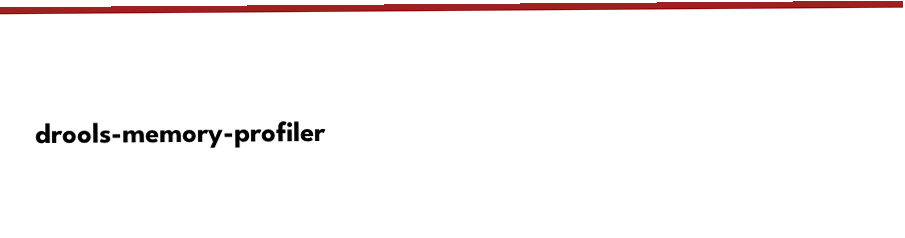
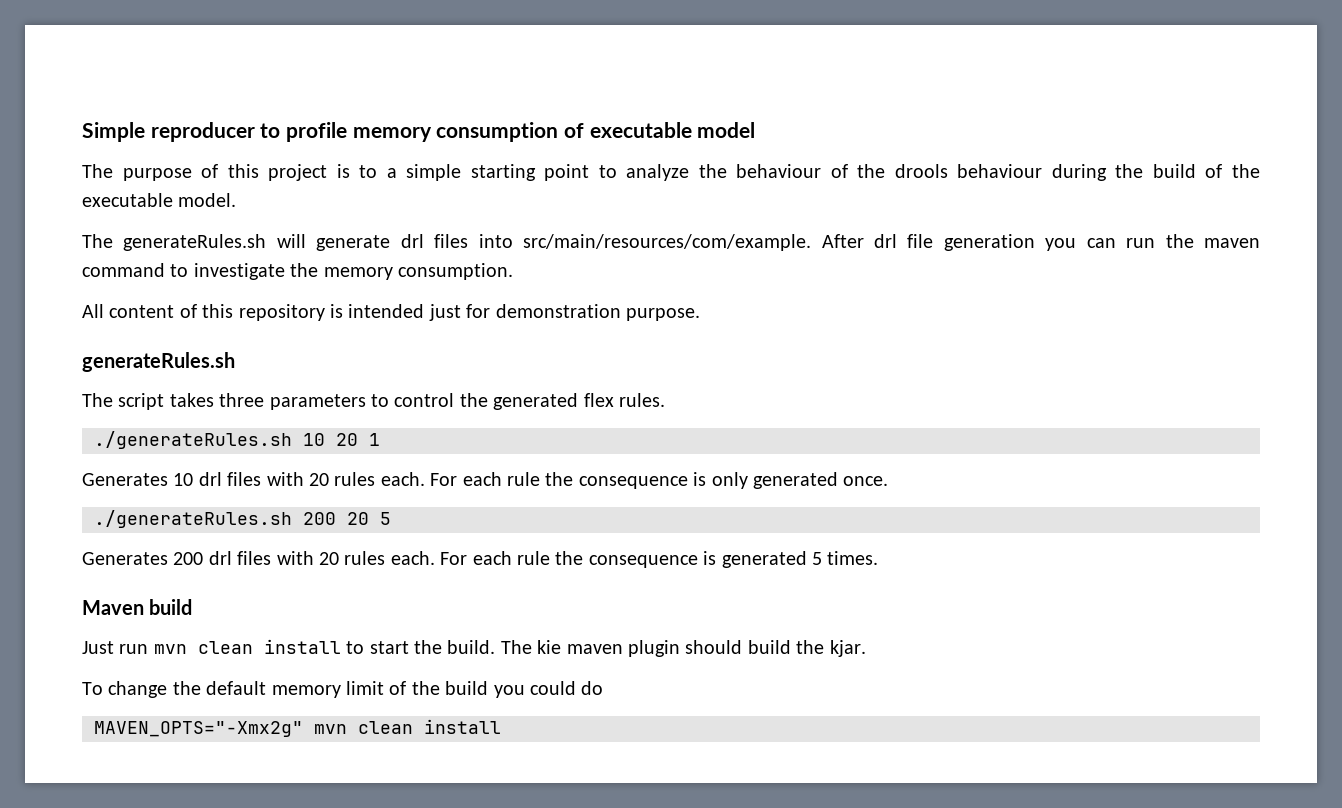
- drools-memory-profiler
+ Simple reproducer to profile memory consumption of executable model
+ The purpose of this project is to a simple starting point to analyze the behaviour of the drools behaviour during the build of the executable model.
+ The generateRules.sh will generate drl files into src/main/resources/com/example. After drl file generation you can run the maven command to investigate the memory consumption.
+ All content of this repository is intended just for demonstration purpose.
+ generateRules.sh
+ The script takes three parameters to control the generated flex rules.
+ ./generateRules.sh 10 20 1
+ Generates 10 drl files with 20 rules each. For each rule the consequence is only generated once.
+ ./generateRules.sh 200 20 5
+ Generates 200 drl files with 20 rules each. For each rule the consequence is generated 5 times.
+ Maven build
+ Just run mvn clean install to start the build. The kie maven plugin should build the kjar.
+ To change the default memory limit of the build you could do
+ MAVEN_OPTS="-Xmx2g" mvn clean install

